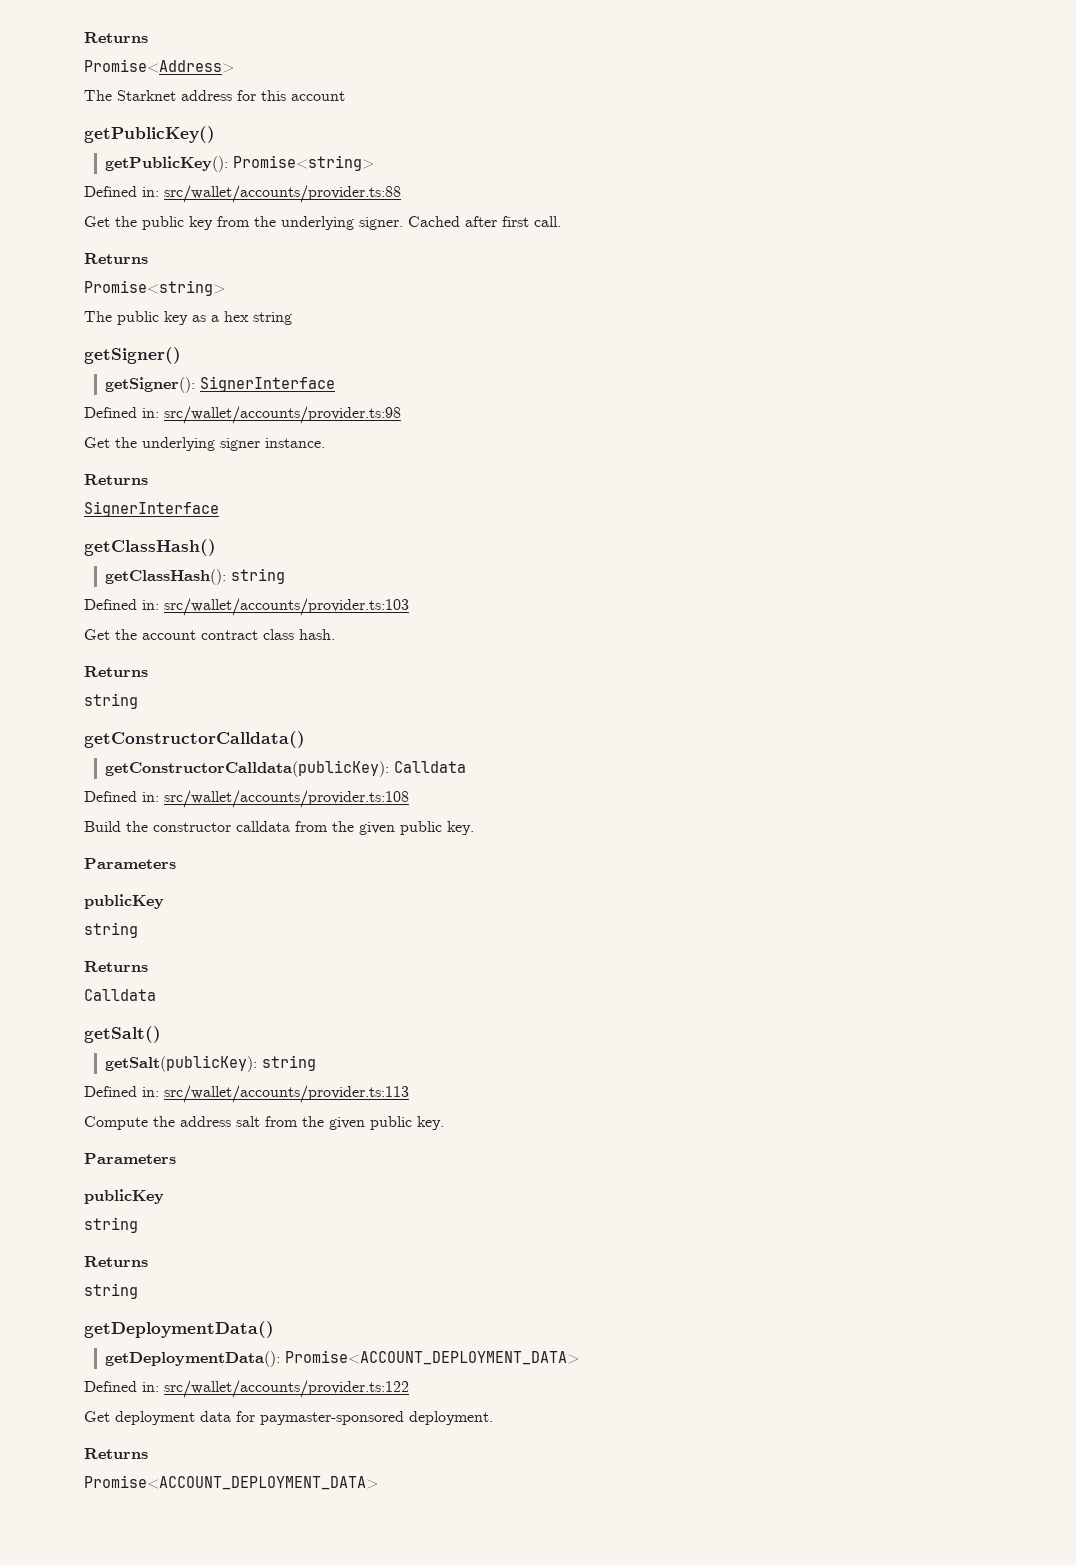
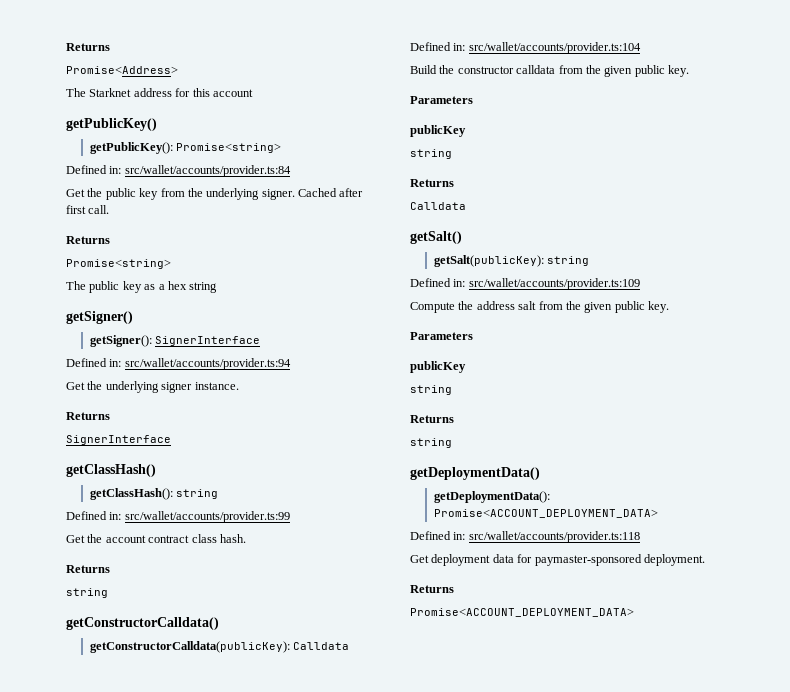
- Defined in: src/wallet/accounts/provider.ts:88
+ Defined in: src/wallet/accounts/provider.ts:84
- Defined in: src/wallet/accounts/provider.ts:98
+ Defined in: src/wallet/accounts/provider.ts:94
- Defined in: src/wallet/accounts/provider.ts:103
+ Defined in: src/wallet/accounts/provider.ts:99
- Defined in: src/wallet/accounts/provider.ts:108
+ Defined in: src/wallet/accounts/provider.ts:104
- Defined in: src/wallet/accounts/provider.ts:113
+ Defined in: src/wallet/accounts/provider.ts:109
- Defined in: src/wallet/accounts/provider.ts:122
+ Defined in: src/wallet/accounts/provider.ts:118

